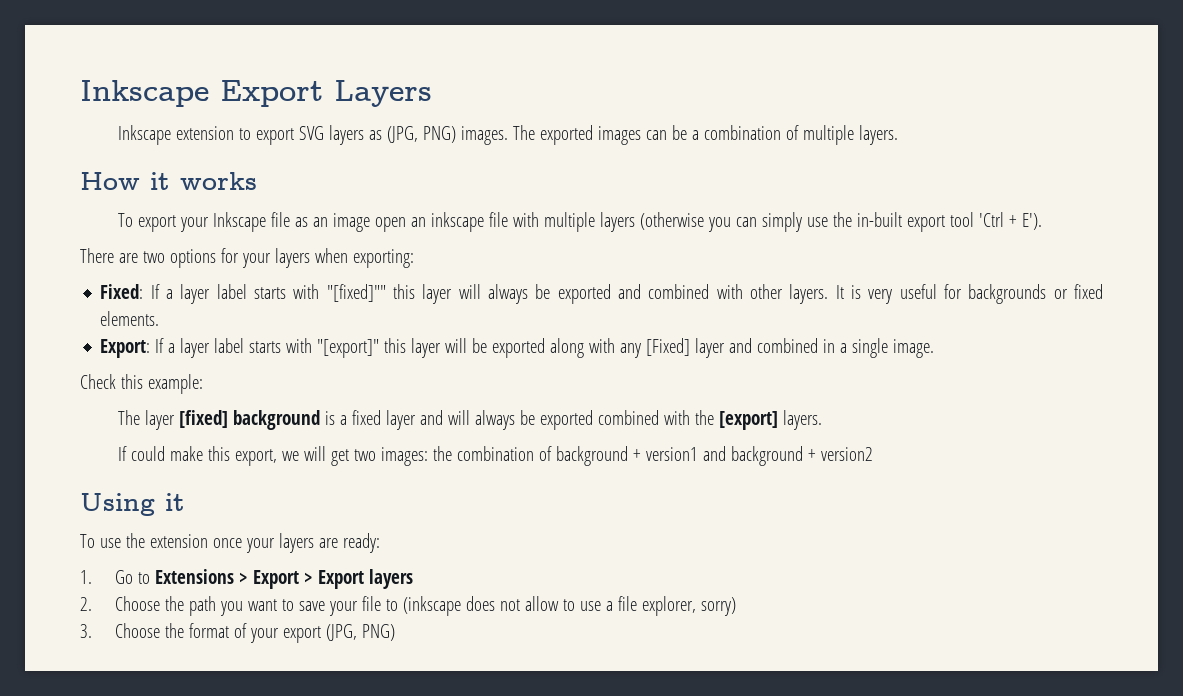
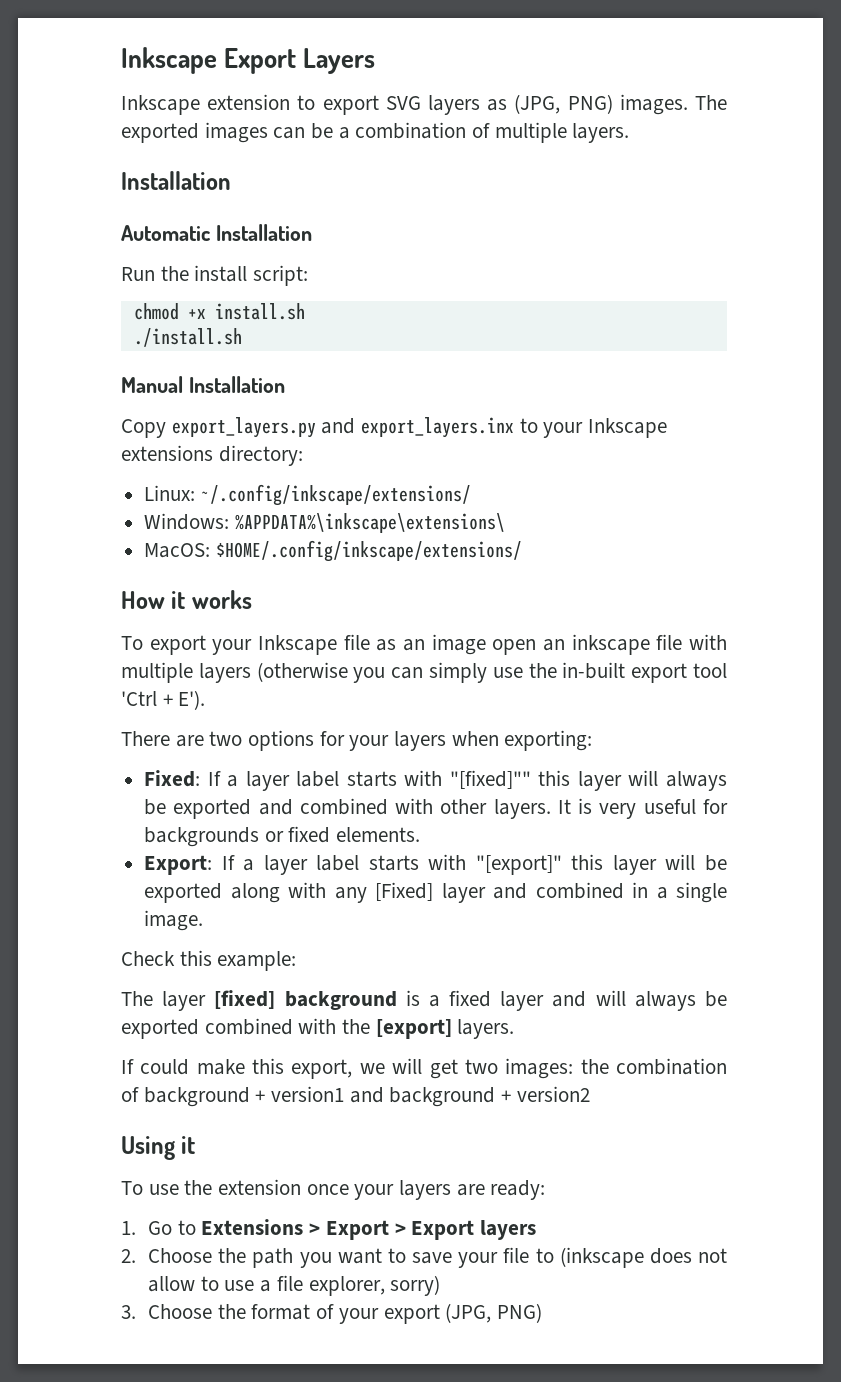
  The exported images can be a combination of multiple layers.
+ Installation
+ Automatic Installation
+ Run the install script:
+ chmod +x install.sh
+ ./install.sh
+ Manual Installation
+ Copy export_layers.py and export_layers.inx to your Inkscape extensions directory:
+ Linux: ~/.config/inkscape/extensions/
+ Windows: %APPDATA%\inkscape\extensions\
+ MacOS: $HOME/.config/inkscape/extensions/

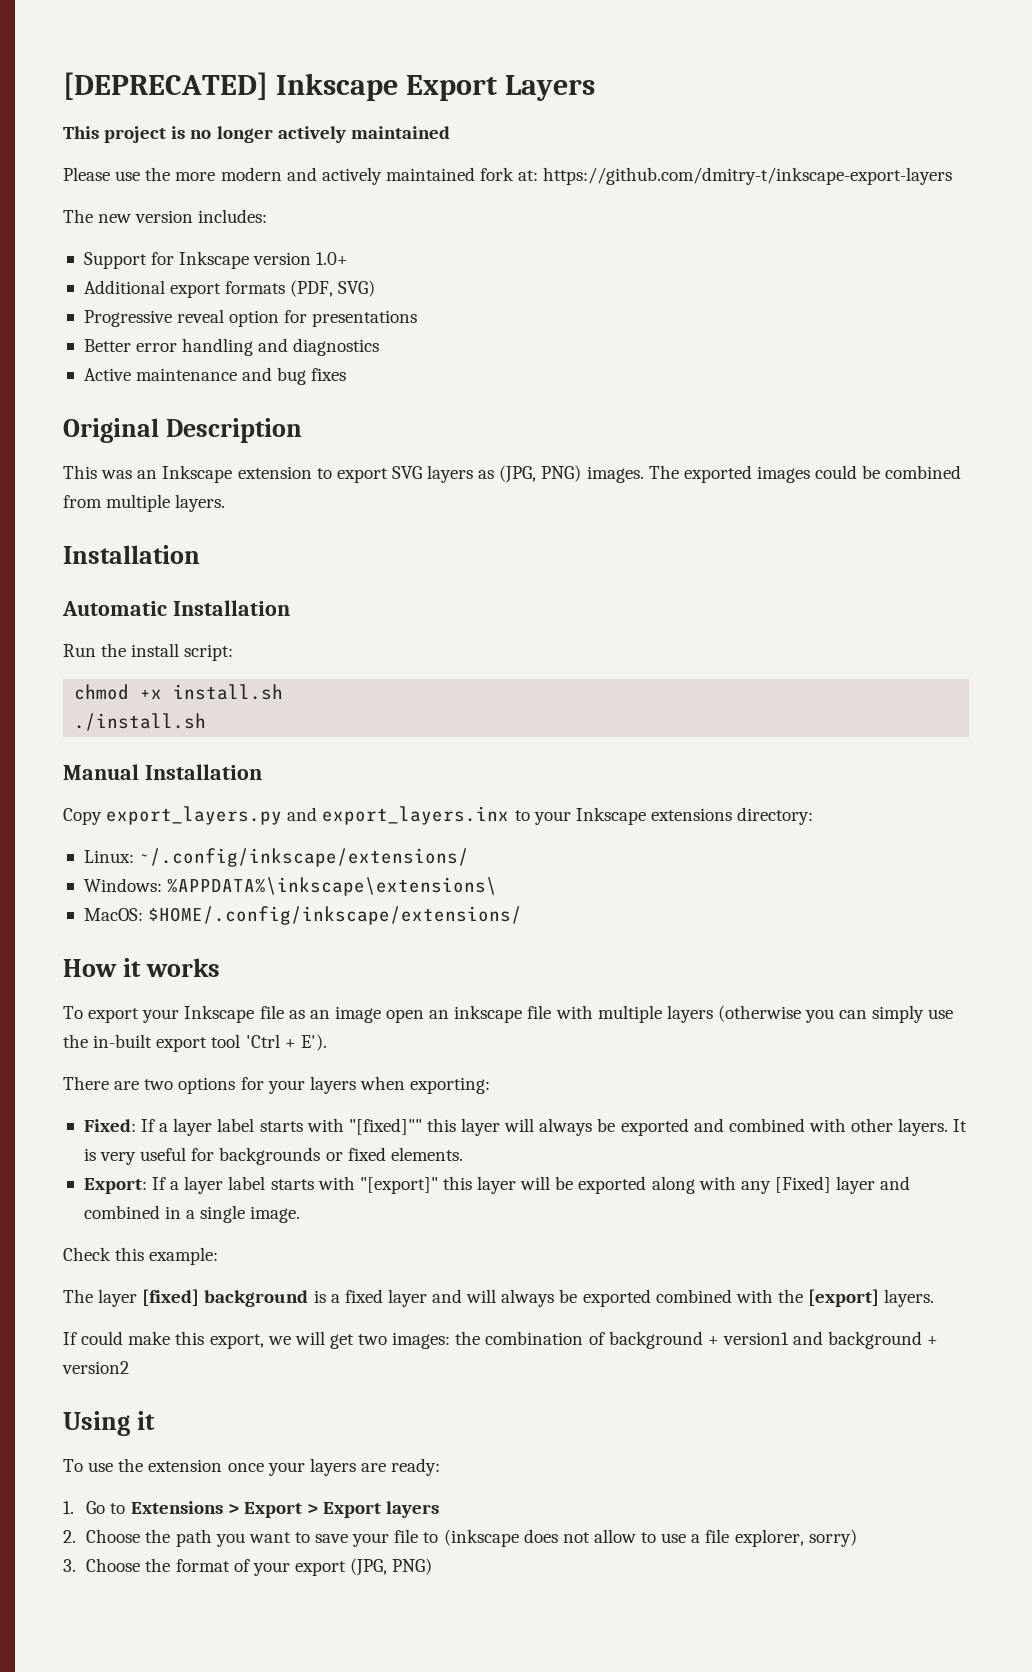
- Inkscape Export Layers
+ [DEPRECATED] Inkscape Export Layers
- Inkscape extension to export SVG layers as (JPG, PNG) images.
+ This project is no longer actively maintained
+ Please use the more modern and actively maintained fork at: https://github.com/dmitry-t/inkscape-export-layers
+ The new version includes:
+ Support for Inkscape version 1.0+
+ Additional export formats (PDF, SVG)
+ Progressive reveal option for presentations
+ Better error handling and diagnostics
+ Active maintenance and bug fixes
+ Original Description
+ This was an Inkscape extension to export SVG layers as (JPG, PNG) images.
- The exported images can be a combination of multiple layers.
+ The exported images could be combined from multiple layers.

